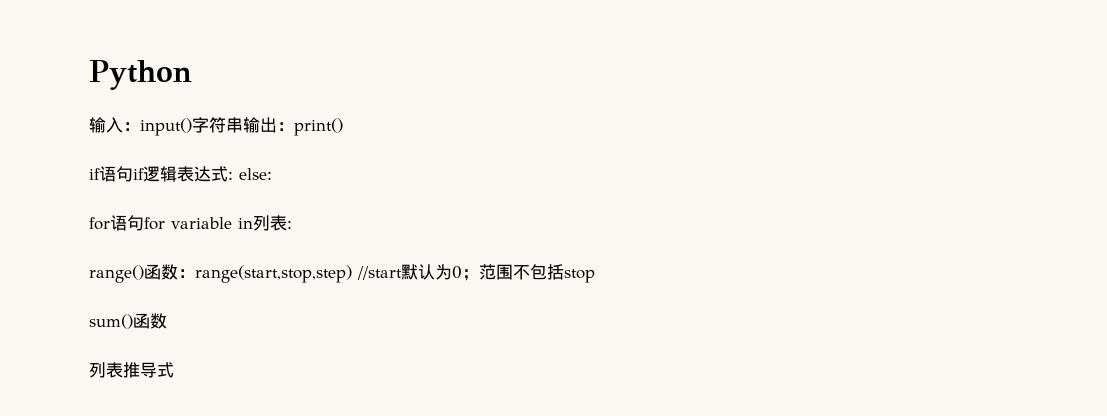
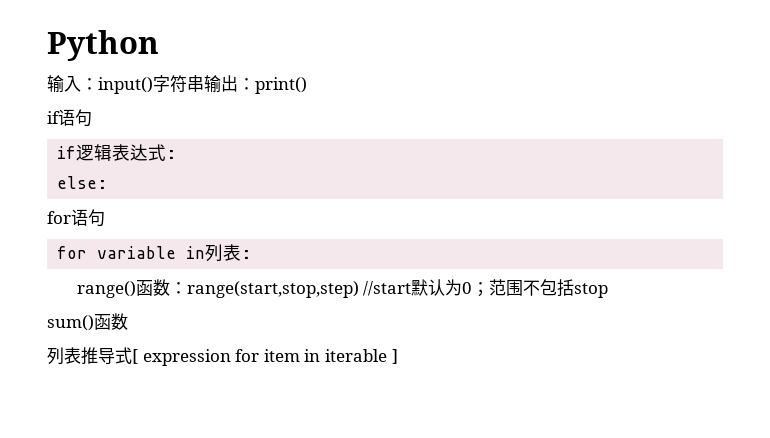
- if语句if逻辑表达式: else:
+ if语句
+ if逻辑表达式:
+ else:
- for语句for variable in列表:
+ for语句
+ for variable in列表:
- 列表推导式
+ 列表推导式[ expression for item in iterable ]

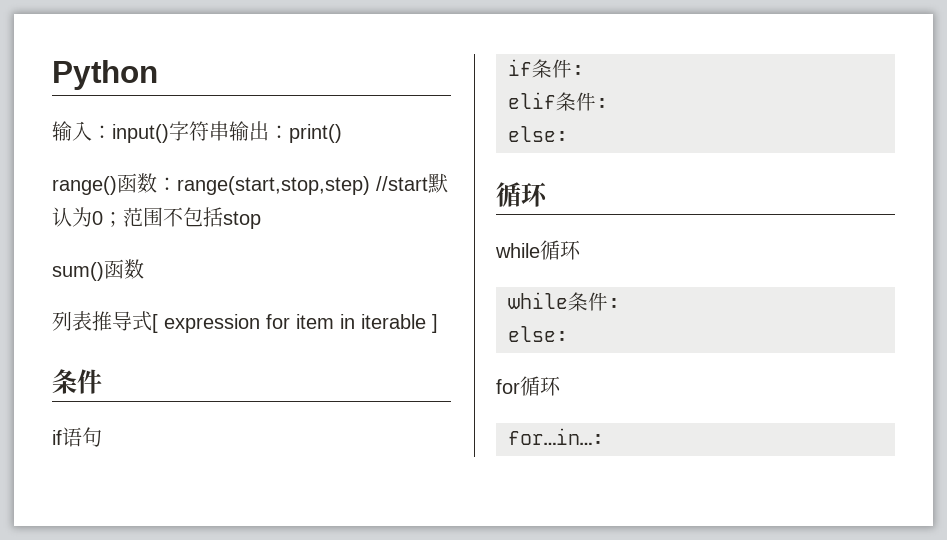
- if语句
- if逻辑表达式:
- else:
- for语句
- for variable in列表:
  列表推导式[ expression for item in iterable ]
+ 条件
+ if语句
+ if条件:
+ elif条件:
+ else:
+ 循环
+ while循环
+ while条件:
+ else:
+ for循环
+ for…in…:

